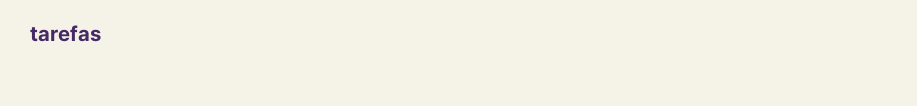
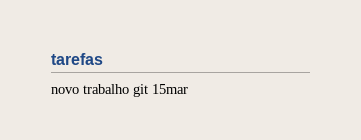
+ novo trabalho git 15mar

